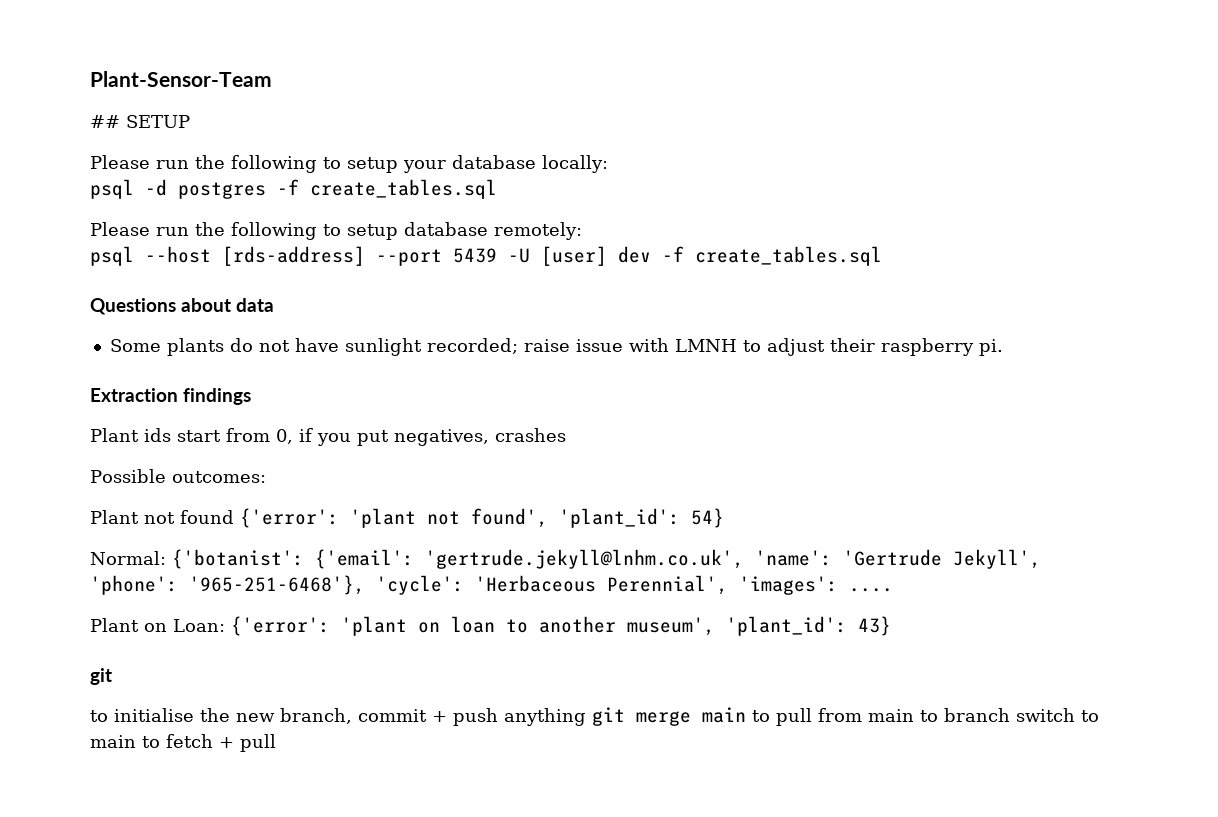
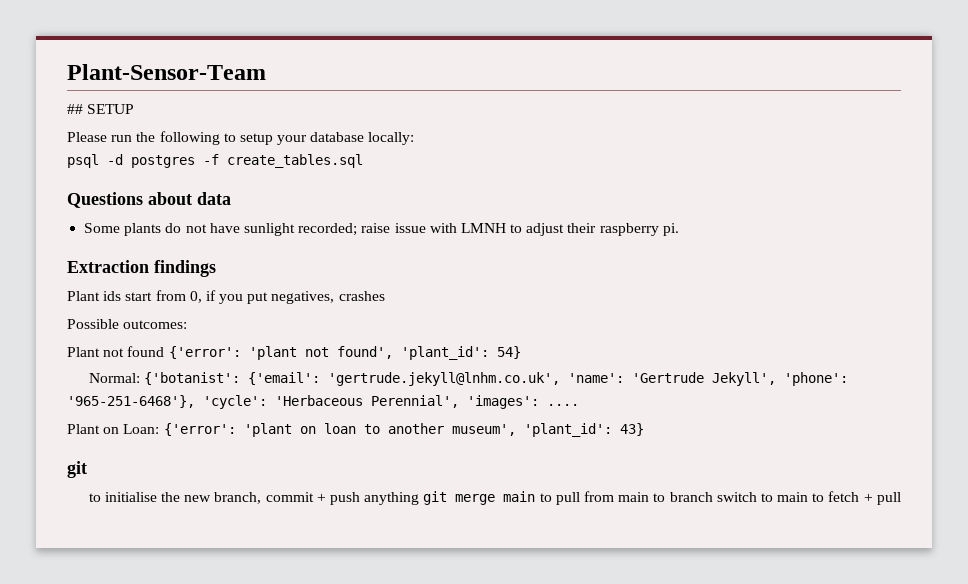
- Please run the following to setup database remotely:
- psql --host [rds-address] --port 5439 -U [user] dev -f create_tables.sql

